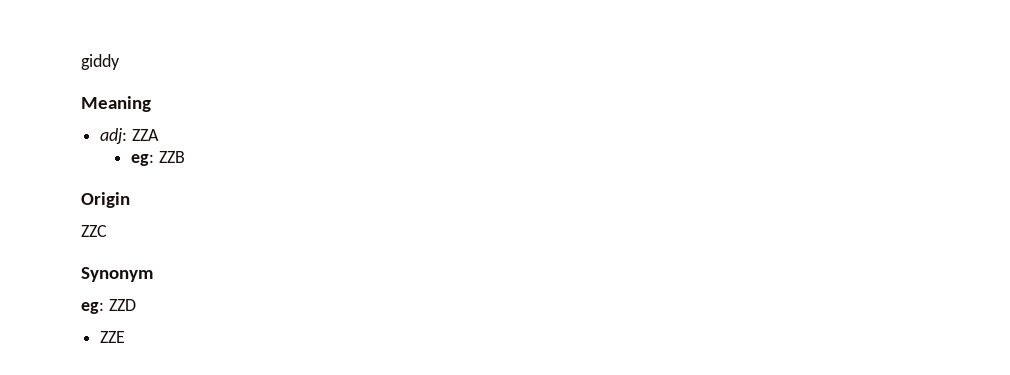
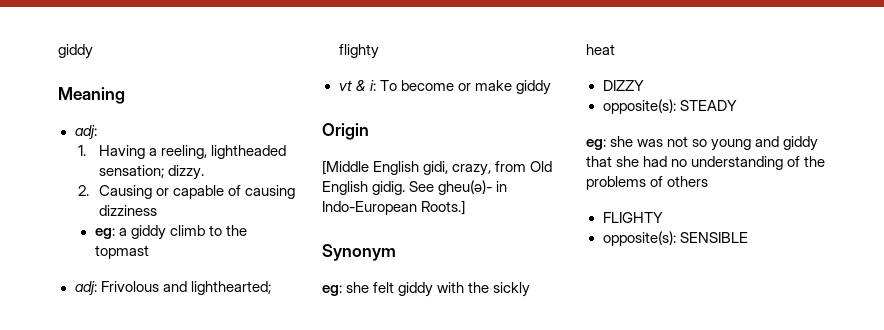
  Meaning
- adj: ZZA
- eg: ZZB
+ adj:
+ 1. Having a reeling, lightheaded sensation; dizzy.
+ 2. Causing or capable of causing dizziness
+ eg: a giddy climb to the topmast
+ adj: Frivolous and lighthearted; flighty
+ vt & i: To become or make giddy
  Origin
- ZZC
+ [Middle English gidi, crazy, from Old English gidig. See gheu(ə)- in Indo-European Roots.]
  Synonym
- eg: ZZD
- ZZE
+ eg: she felt giddy with the sickly heat
+ DIZZY
+ opposite(s): STEADY
+ eg: she was not so young and giddy that she had no understanding of the problems of others
+ FLIGHTY
+ opposite(s): SENSIBLE

